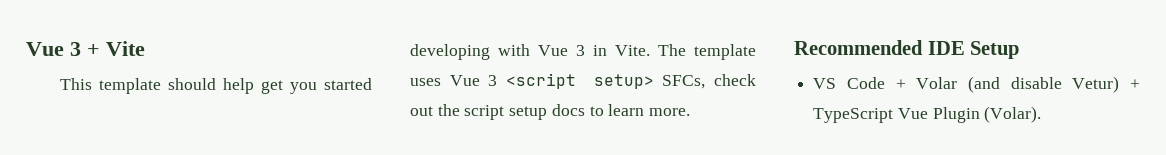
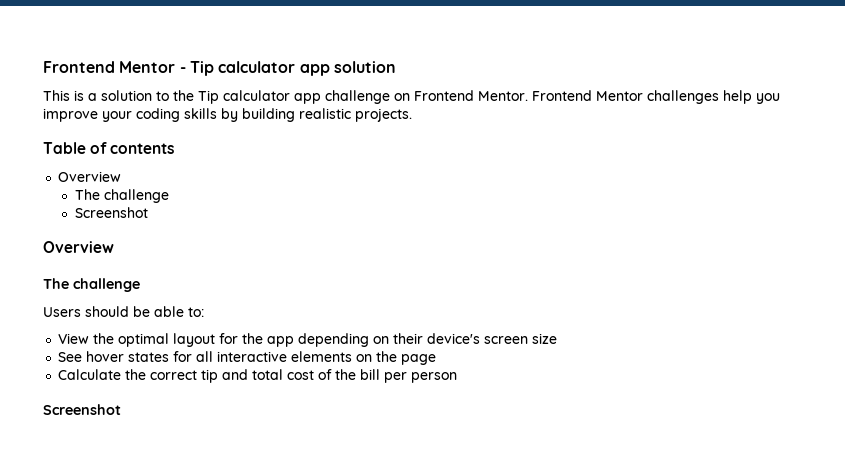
- Vue 3 + Vite
- This template should help get you started developing with Vue 3 in Vite. The template uses Vue 3 <script setup> SFCs, check out the script setup docs to learn more.
- Recommended IDE Setup
- VS Code + Volar (and disable Vetur) + TypeScript Vue Plugin (Volar).
+ Frontend Mentor - Tip calculator app solution
+ This is a solution to the Tip calculator app challenge on Frontend Mentor. Frontend Mentor challenges help you improve your coding skills by building realistic projects.
+ Table of contents
+ Overview
+ The challenge
+ Screenshot
+ Overview
+ The challenge
+ Users should be able to:
+ View the optimal layout for the app depending on their device's screen size
+ See hover states for all interactive elements on the page
+ Calculate the correct tip and total cost of the bill per person
+ Screenshot

